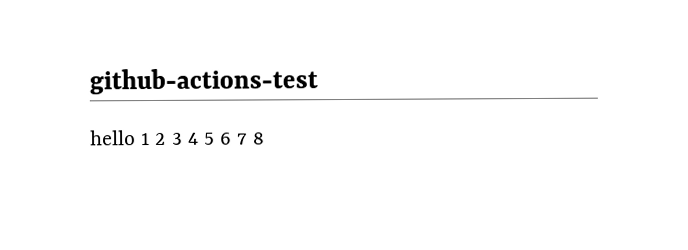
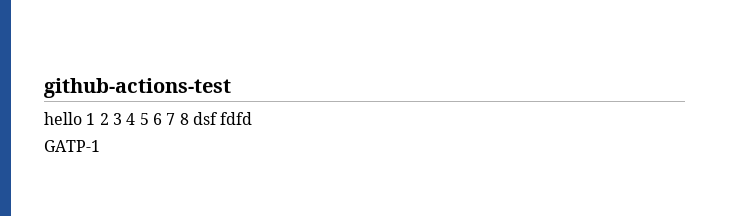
- hello 1 2 3 4 5 6 7 8
+ hello 1 2 3 4 5 6 7 8 dsf fdfd
+ GATP-1

